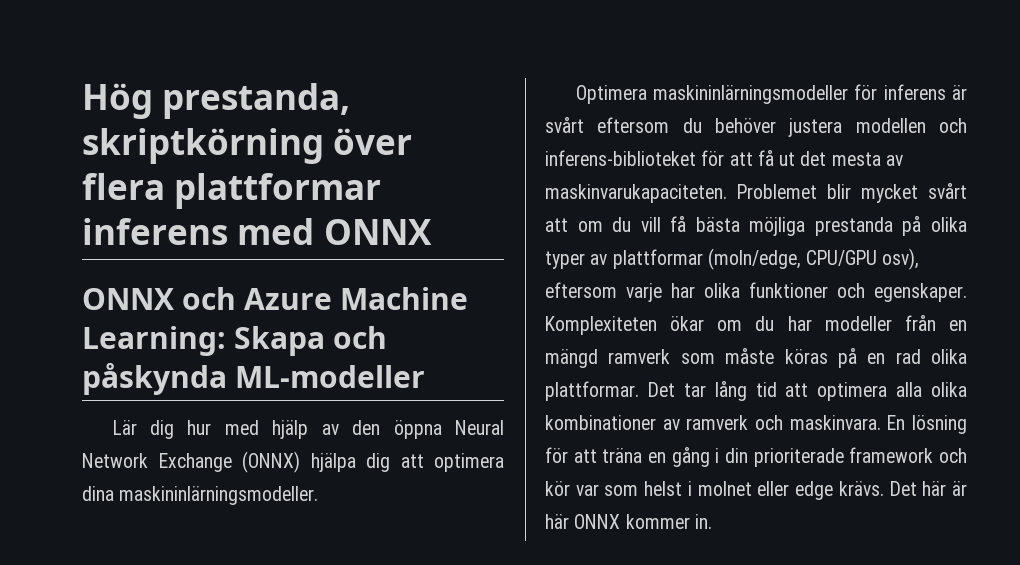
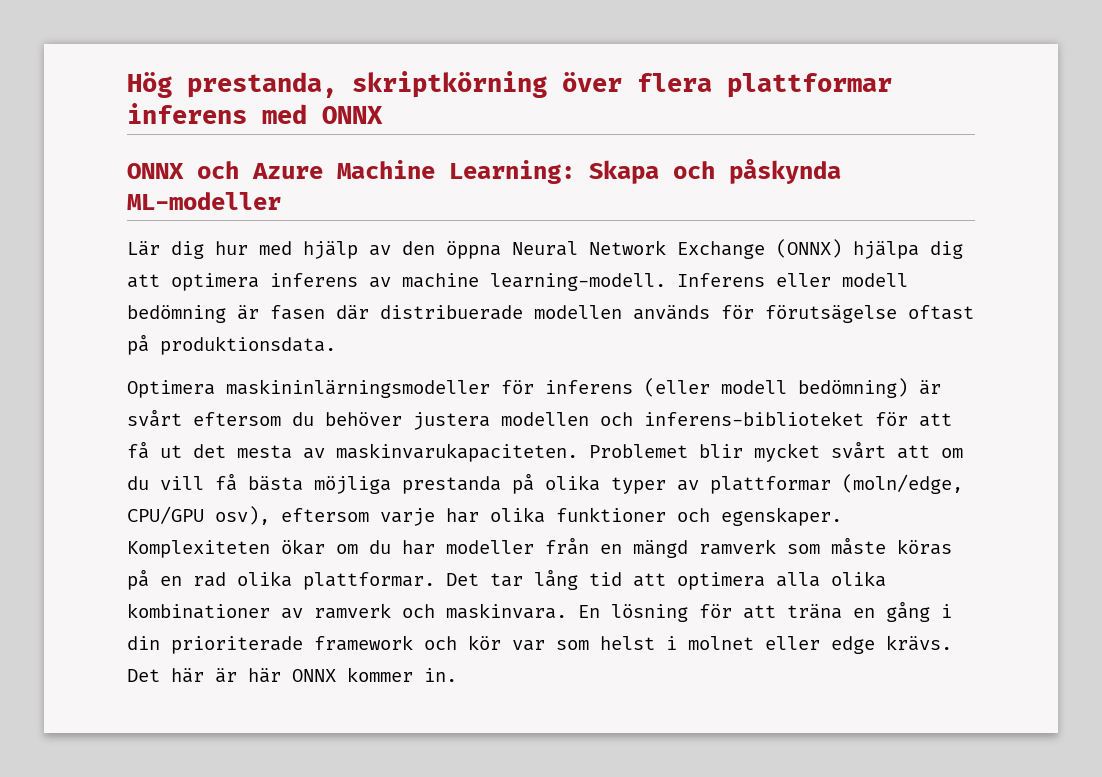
- Lär dig hur med hjälp av den öppna Neural Network Exchange (ONNX) hjälpa dig att optimera dina maskininlärningsmodeller.
+ Lär dig hur med hjälp av den öppna Neural Network Exchange (ONNX) hjälpa dig att optimera inferens av machine learning-modell. Inferens eller modell bedömning är fasen där distribuerade modellen används för förutsägelse oftast på produktionsdata.
- Optimera maskininlärningsmodeller för inferens är svårt eftersom du behöver justera modellen och inferens-biblioteket för att få ut det mesta av maskinvarukapaciteten.
+ Optimera maskininlärningsmodeller för inferens (eller modell bedömning) är svårt eftersom du behöver justera modellen och inferens-biblioteket för att få ut det mesta av maskinvarukapaciteten.

